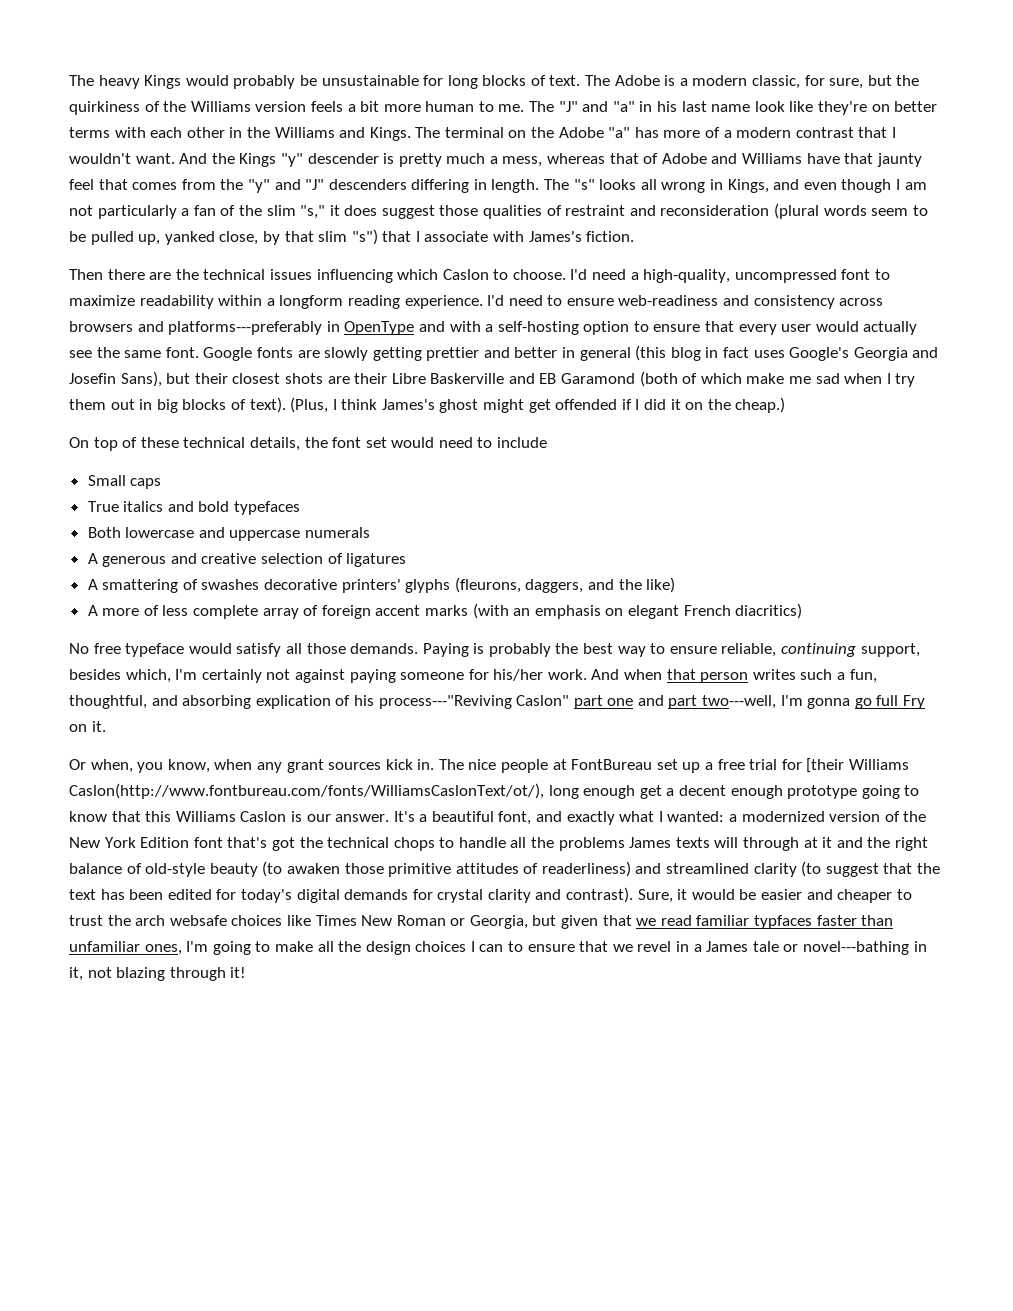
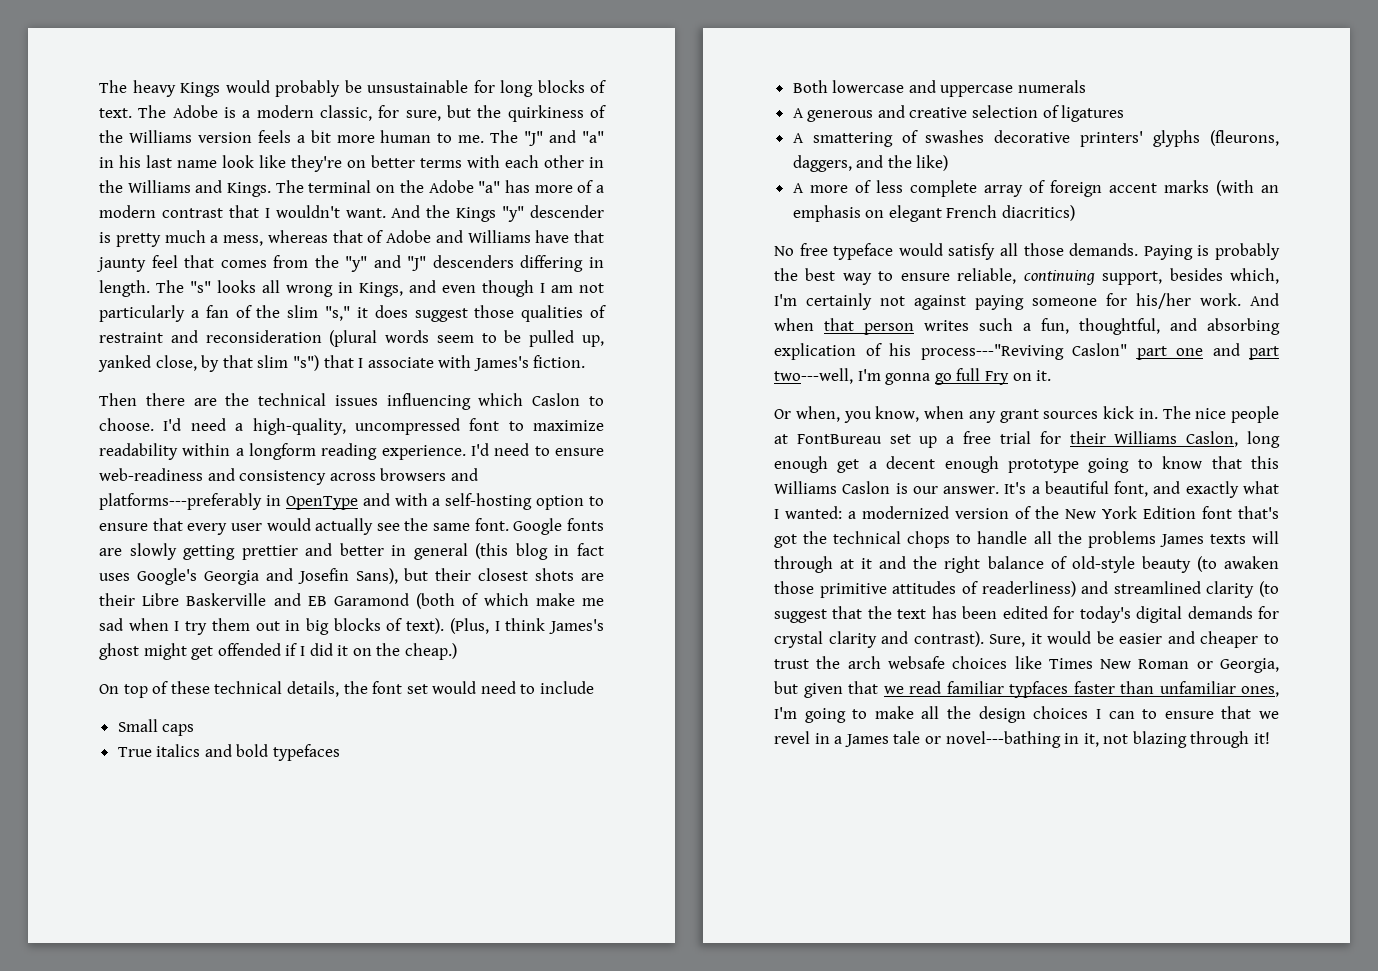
- The nice people at FontBureau set up a free trial for [their Williams Caslon(http://www.fontbureau.com/fonts/WilliamsCaslonText/ot/), long enough get a decent enough prototype going to know that this Williams Caslon is our answer.
+ The nice people at FontBureau set up a free trial for their Williams Caslon, long enough get a decent enough prototype going to know that this Williams Caslon is our answer.

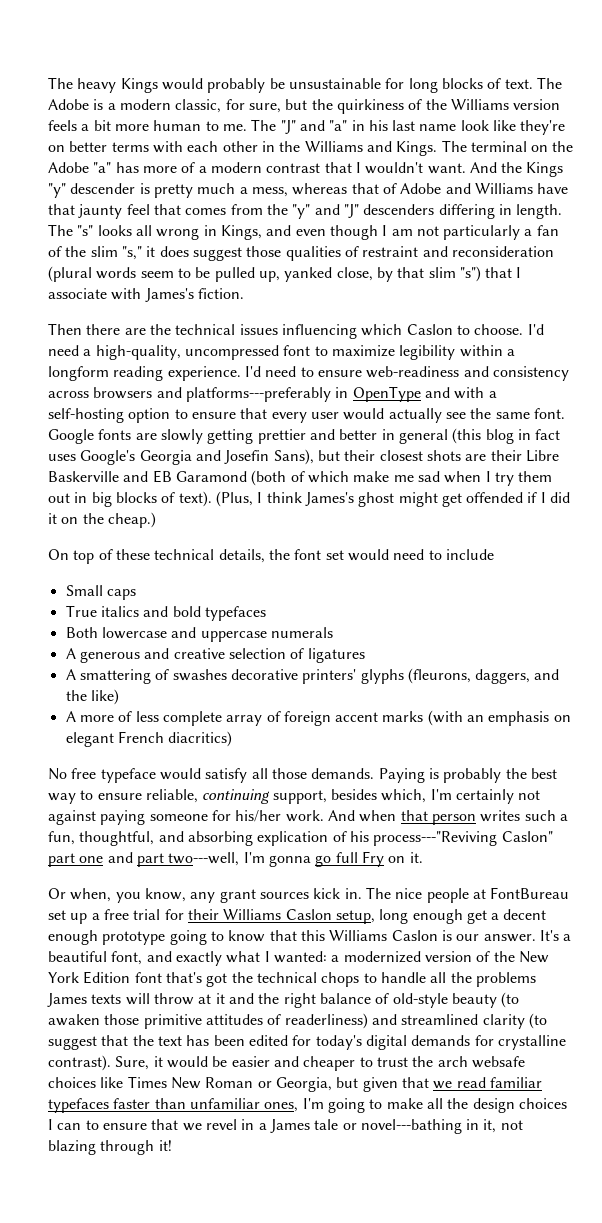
- I'd need a high-quality, uncompressed font to maximize readability within a longform reading experience.
+ I'd need a high-quality, uncompressed font to maximize legibility within a longform reading experience.
- Or when, you know, when any grant sources kick in.
+ Or when, you know, any grant sources kick in.
- The nice people at FontBureau set up a free trial for their Williams Caslon, long enough get a decent enough prototype going to know that this Williams Caslon is our answer.
+ The nice people at FontBureau set up a free trial for their Williams Caslon setup, long enough get a decent enough prototype going to know that this Williams Caslon is our answer.
- a modernized version of the New York Edition font that's got the technical chops to handle all the problems James texts will through at it and the right balance of old-style beauty (to awaken those primitive attitudes of readerliness) and streamlined clarity (to suggest that the text has been edited for today's digital demands for crystal clarity and contrast).
+ a modernized version of the New York Edition font that's got the technical chops to handle all the problems James texts will throw at it and the right balance of old-style beauty (to awaken those primitive attitudes of readerliness) and streamlined clarity (to suggest that the text has been edited for today's digital demands for crystalline contrast).
- Sure, it would be easier and cheaper to trust the arch websafe choices like Times New Roman or Georgia, but given that we read familiar typfaces faster than unfamiliar ones, I'm going to make all the design choices I can to ensure that we revel in a James tale or novel---bathing in it, not blazing through it!
+ Sure, it would be easier and cheaper to trust the arch websafe choices like Times New Roman or Georgia, but given that we read familiar typefaces faster than unfamiliar ones, I'm going to make all the design choices I can to ensure that we revel in a James tale or novel---bathing in it, not blazing through it!

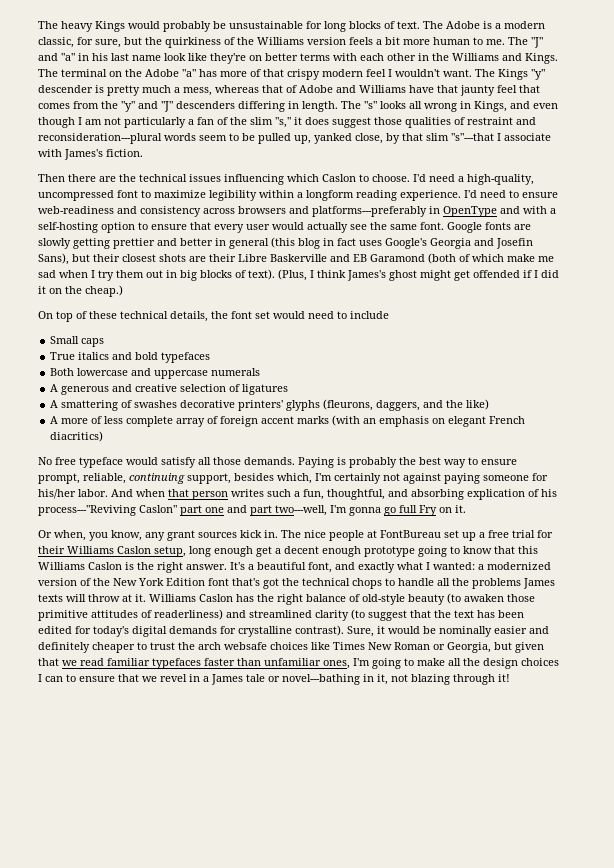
- The terminal on the Adobe "a" has more of a modern contrast that I wouldn't want.
+ The terminal on the Adobe "a" has more of that crispy modern feel I wouldn't want.
- And the Kings "y" descender is pretty much a mess, whereas that of Adobe and Williams have that jaunty feel that comes from the "y" and "J" descenders differing in length.
+ The Kings "y" descender is pretty much a mess, whereas that of Adobe and Williams have that jaunty feel that comes from the "y" and "J" descenders differing in length.
- The "s" looks all wrong in Kings, and even though I am not particularly a fan of the slim "s," it does suggest those qualities of restraint and reconsideration (plural words seem to be pulled up, yanked close, by that slim "s") that I associate with James's fiction.
+ The "s" looks all wrong in Kings, and even though I am not particularly a fan of the slim "s," it does suggest those qualities of restraint and reconsideration---plural words seem to be pulled up, yanked close, by that slim "s"---that I associate with James's fiction.
- Paying is probably the best way to ensure reliable, continuing support, besides which, I'm certainly not against paying someone for his/her work.
+ Paying is probably the best way to ensure prompt, reliable, continuing support, besides which, I'm certainly not against paying someone for his/her labor.
- The nice people at FontBureau set up a free trial for their Williams Caslon setup, long enough get a decent enough prototype going to know that this Williams Caslon is our answer.
+ The nice people at FontBureau set up a free trial for their Williams Caslon setup, long enough get a decent enough prototype going to know that this Williams Caslon is the right answer.
- a modernized version of the New York Edition font that's got the technical chops to handle all the problems James texts will throw at it and the right balance of old-style beauty (to awaken those primitive attitudes of readerliness) and streamlined clarity (to suggest that the text has been edited for today's digital demands for crystalline contrast).
+ a modernized version of the New York Edition font that's got the technical chops to handle all the problems James texts will throw at it. Williams Caslon has the right balance of old-style beauty (to awaken those primitive attitudes of readerliness) and streamlined clarity (to suggest that the text has been edited for today's digital demands for crystalline contrast).
- Sure, it would be easier and cheaper to trust the arch websafe choices like Times New Roman or Georgia, but given that we read familiar typefaces faster than unfamiliar ones, I'm going to make all the design choices I can to ensure that we revel in a James tale or novel---bathing in it, not blazing through it!
+ Sure, it would be nominally easier and definitely cheaper to trust the arch websafe choices like Times New Roman or Georgia, but given that we read familiar typefaces faster than unfamiliar ones, I'm going to make all the design choices I can to ensure that we revel in a James tale or novel---bathing in it, not blazing through it!

